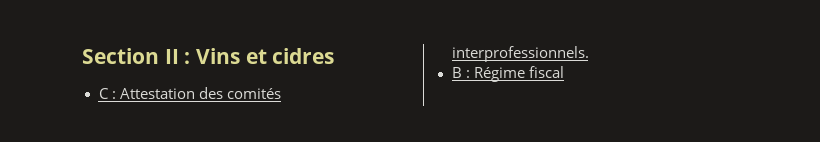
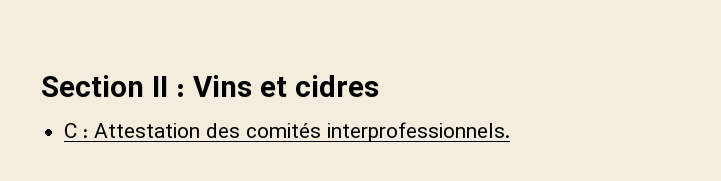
- B : Régime fiscal

